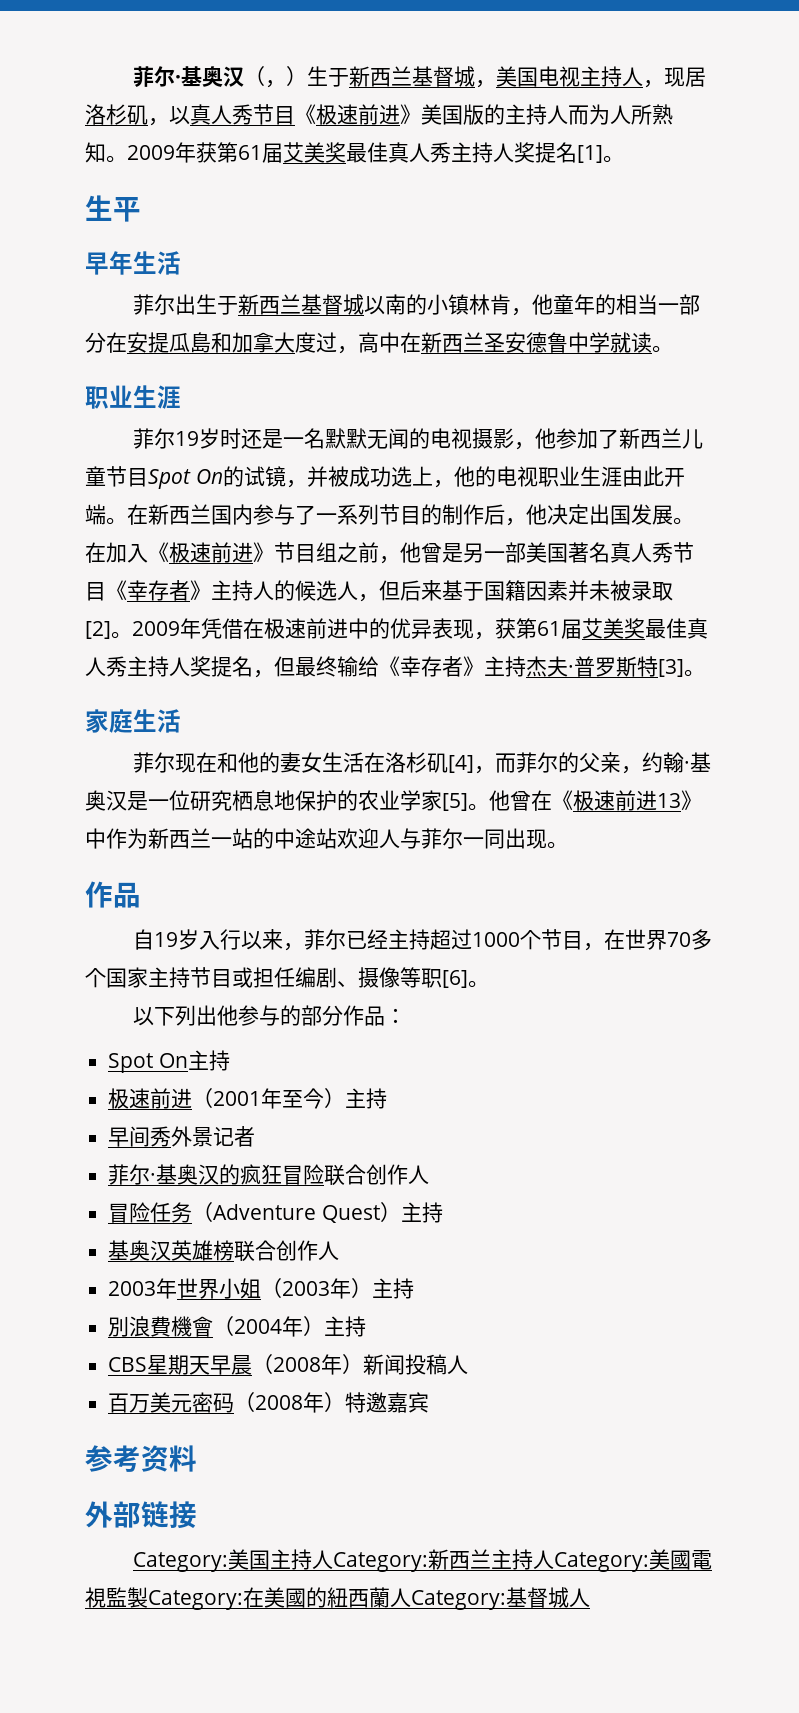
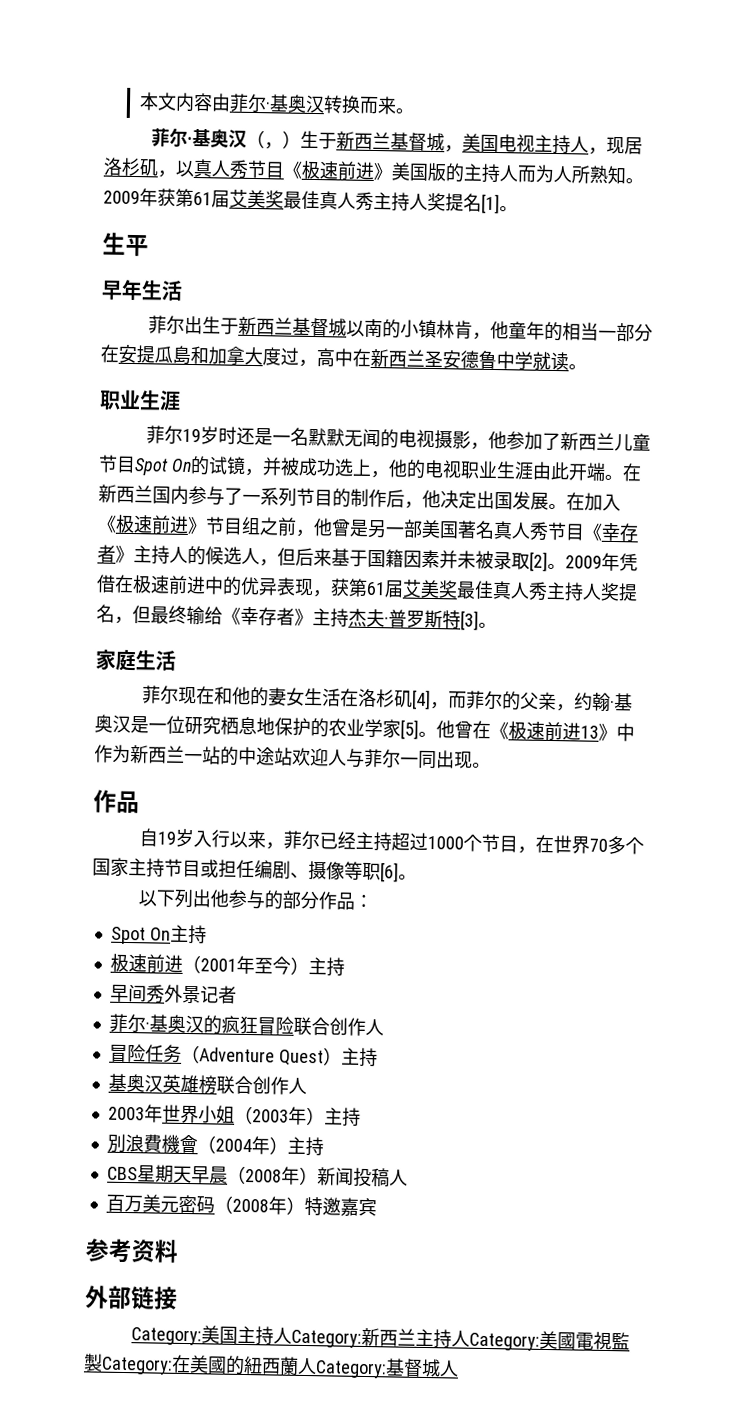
+ 本文内容由菲尔·基奥汉转换而来。

